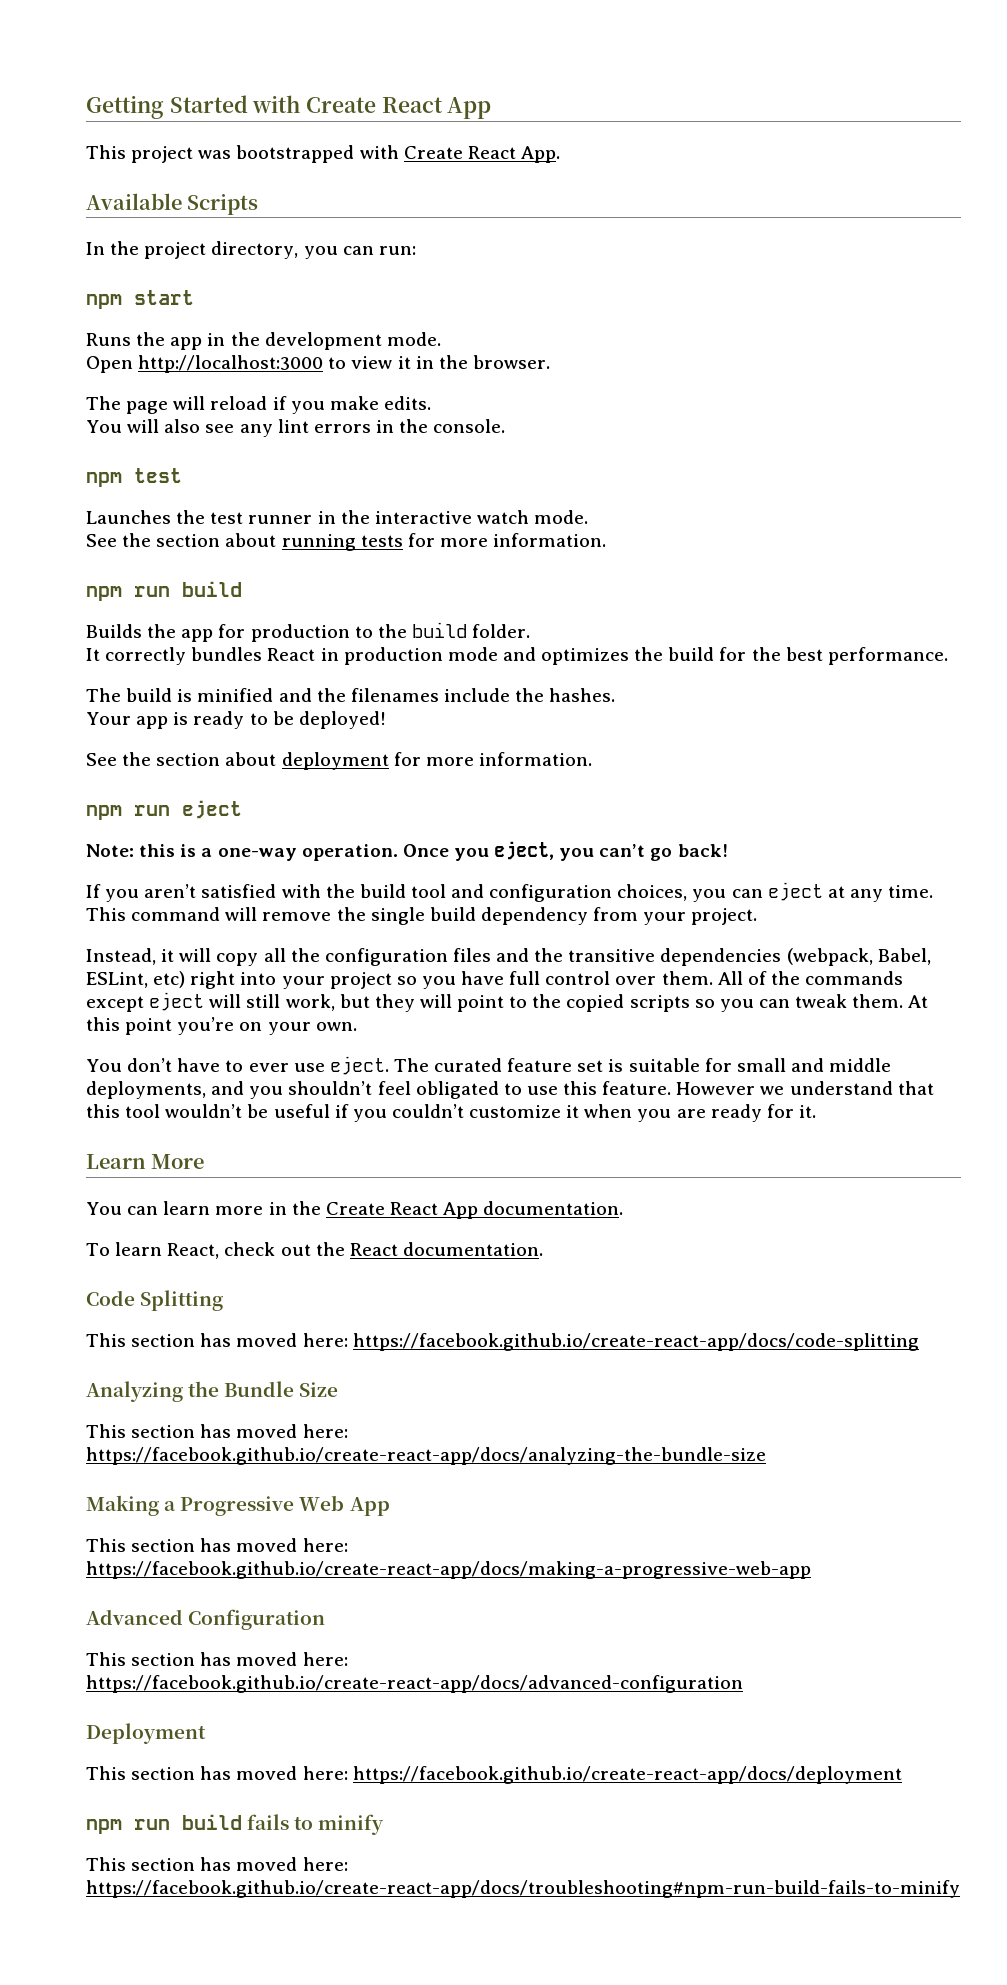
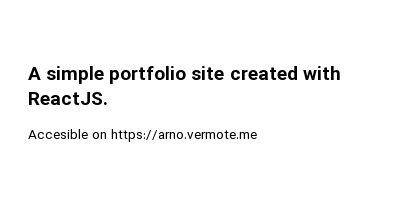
- Getting Started with Create React App
- This project was bootstrapped with Create React App.
- Available Scripts
- In the project directory, you can run:
- npm start
- Runs the app in the development mode.
- Open http://localhost:3000 to view it in the browser.
- The page will reload if you make edits.
- You will also see any lint errors in the console.
- npm test
- Launches the test runner in the interactive watch mode.
- See the section about running tests for more information.
- npm run build
- Builds the app for production to the build folder.
- It correctly bundles React in production mode and optimizes the build for the best performance.
- The build is minified and the filenames include the hashes.
- Your app is ready to be deployed!
- See the section about deployment for more information.
- npm run eject
- Note: this is a one-way operation. Once you eject, you can’t go back!
- If you aren’t satisfied with the build tool and configuration choices, you can eject at any time. This command will remove the single build dependency from your project.
- Instead, it will copy all the configuration files and the transitive dependencies (webpack, Babel, ESLint, etc) right into your project so you have full control over them. All of the commands except eject will still work, but they will point to the copied scripts so you can tweak them. At this point you’re on your own.
- You don’t have to ever use eject. The curated feature set is suitable for small and middle deployments, and you shouldn’t feel obligated to use this feature. However we understand that this tool wouldn’t be useful if you couldn’t customize it when you are ready for it.
- Learn More
- You can learn more in the Create React App documentation.
- To learn React, check out the React documentation.
- Code Splitting
- This section has moved here: https://facebook.github.io/create-react-app/docs/code-splitting
- Analyzing the Bundle Size
- This section has moved here: https://facebook.github.io/create-react-app/docs/analyzing-the-bundle-size
- Making a Progressive Web App
- This section has moved here: https://facebook.github.io/create-react-app/docs/making-a-progressive-web-app
- Advanced Configuration
- This section has moved here: https://facebook.github.io/create-react-app/docs/advanced-configuration
- Deployment
- This section has moved here: https://facebook.github.io/create-react-app/docs/deployment
- npm run build fails to minify
- This section has moved here: https://facebook.github.io/create-react-app/docs/troubleshooting#npm-run-build-fails-to-minify
+ A simple portfolio site created with ReactJS.
+ Accesible on https://arno.vermote.me

